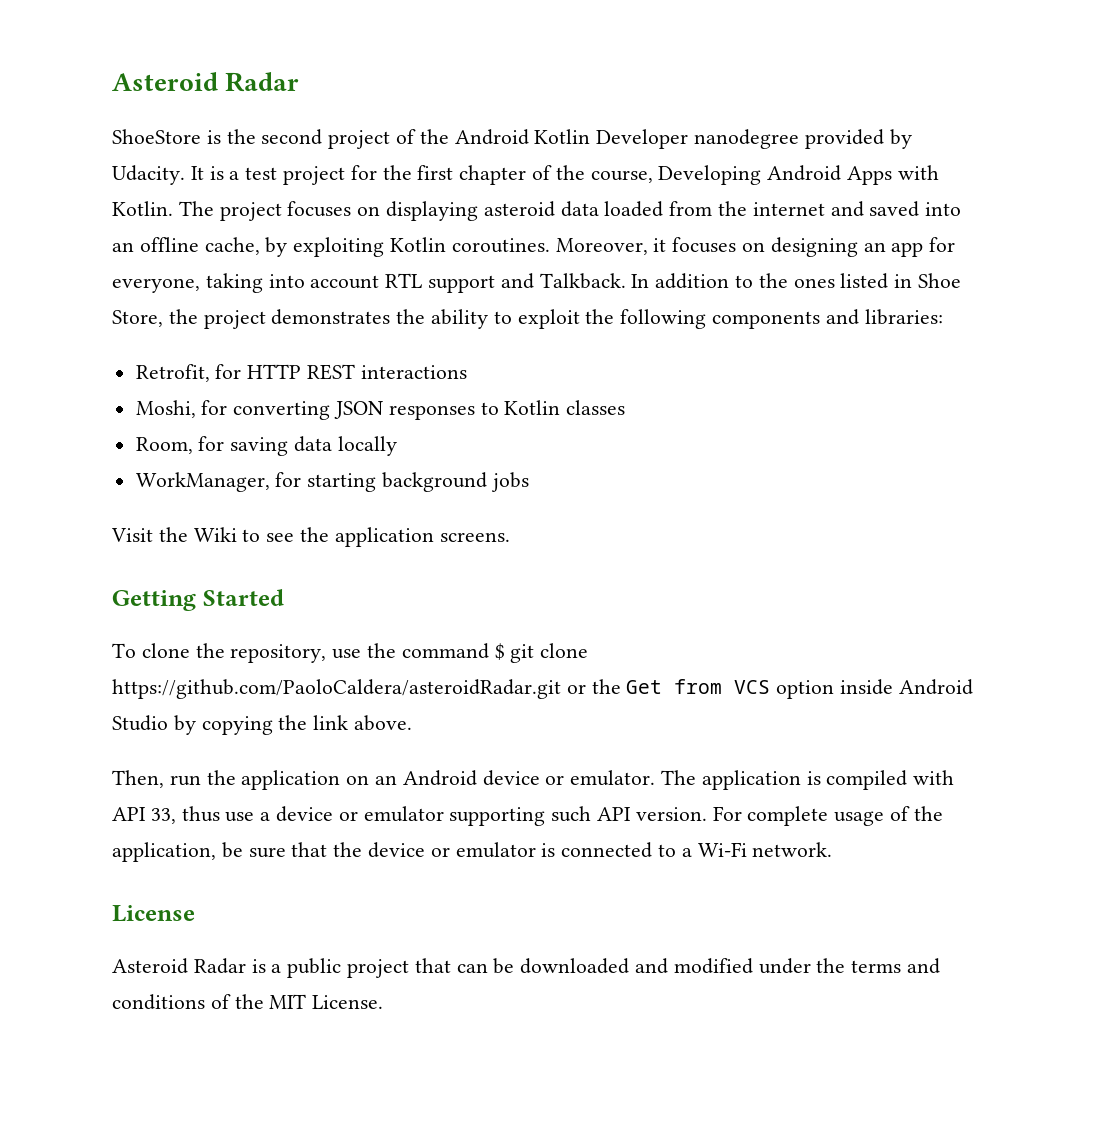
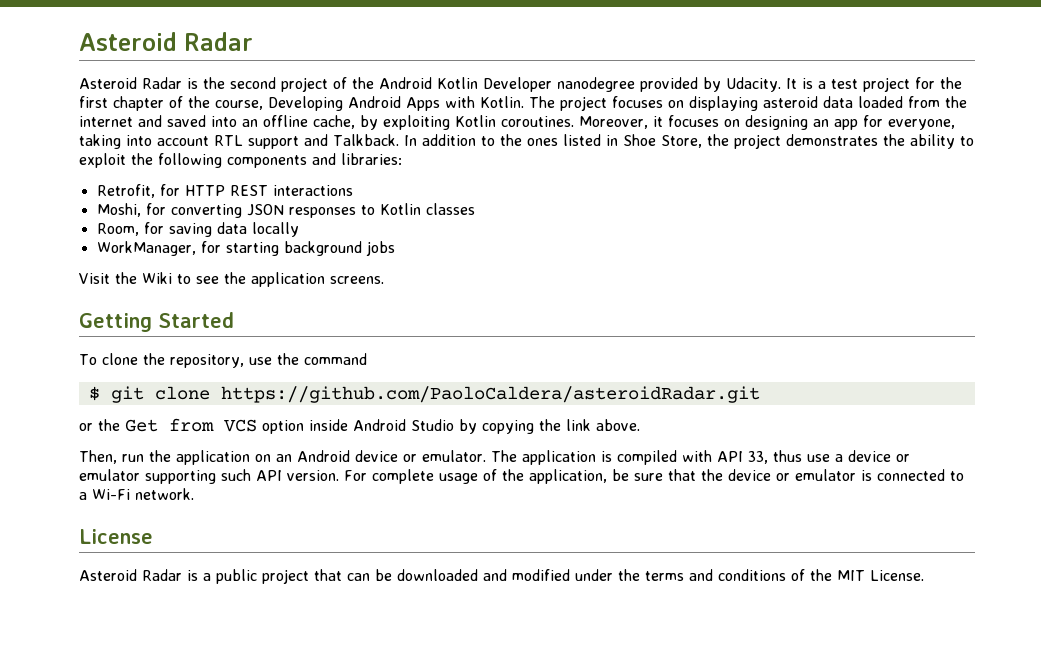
- ShoeStore is the second project of the Android Kotlin Developer nanodegree provided by Udacity.
+ Asteroid Radar is the second project of the Android Kotlin Developer nanodegree provided by Udacity.
- To clone the repository, use the command $ git clone https://github.com/PaoloCaldera/asteroidRadar.git or the Get from VCS option inside Android Studio by copying the link above.
+ To clone the repository, use the command
+ $ git clone https://github.com/PaoloCaldera/asteroidRadar.git
+ or the Get from VCS option inside Android Studio by copying the link above.

